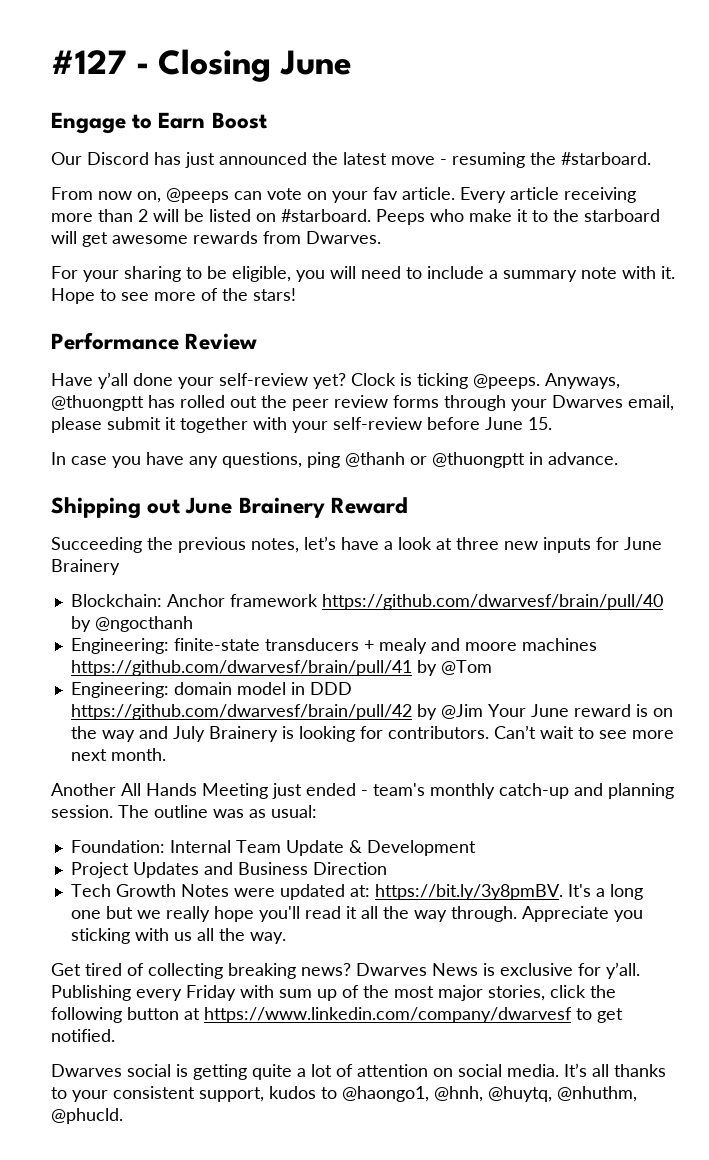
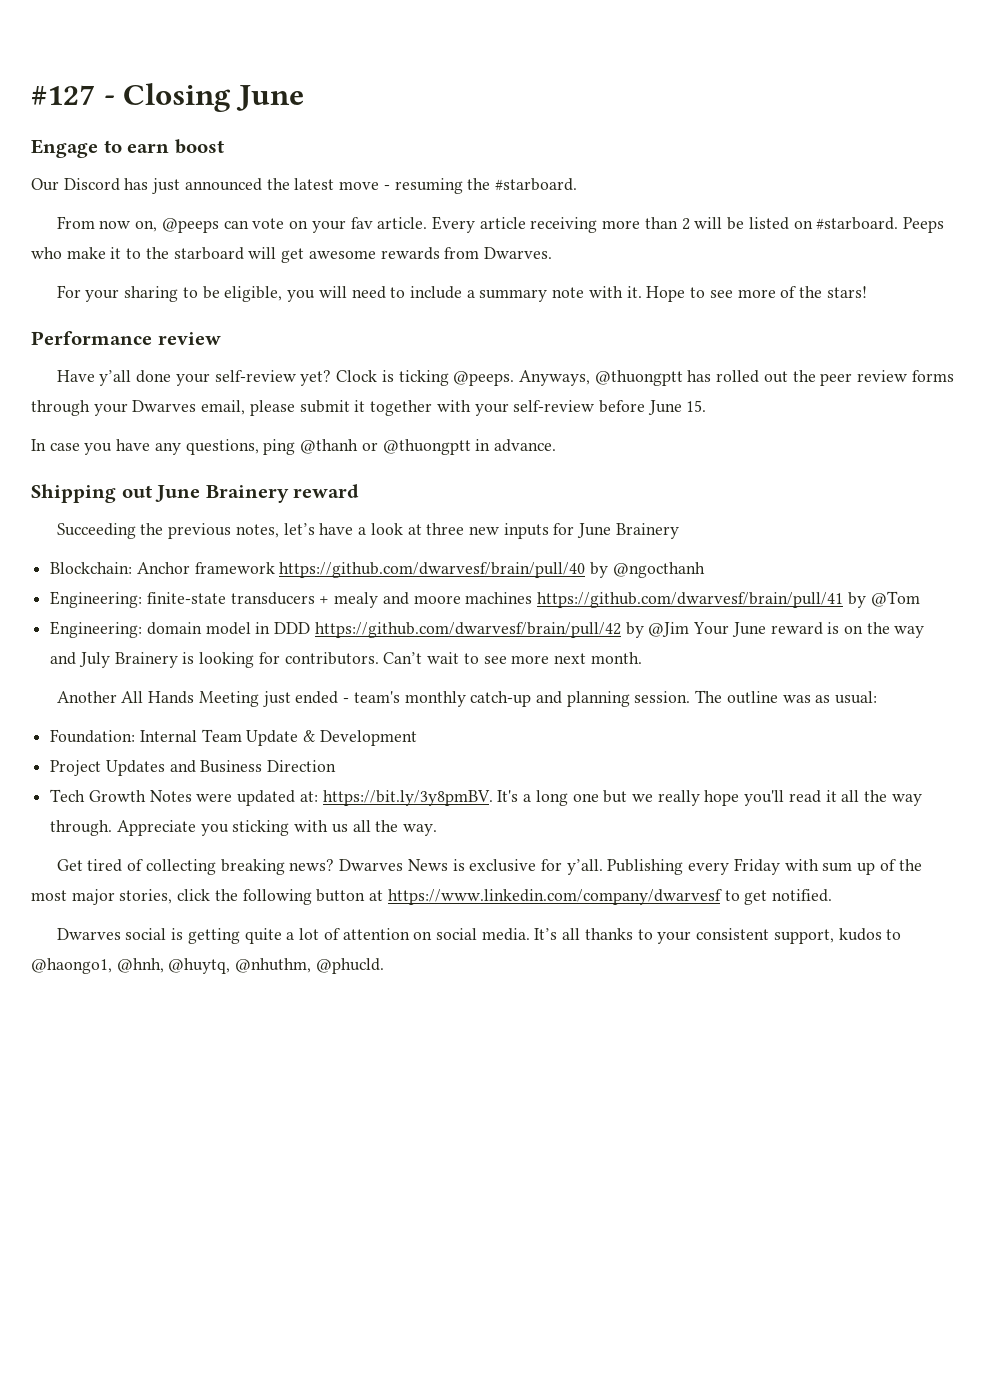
- Engage to Earn Boost
+ Engage to earn boost
- Performance Review
+ Performance review
- Shipping out June Brainery Reward
+ Shipping out June Brainery reward

